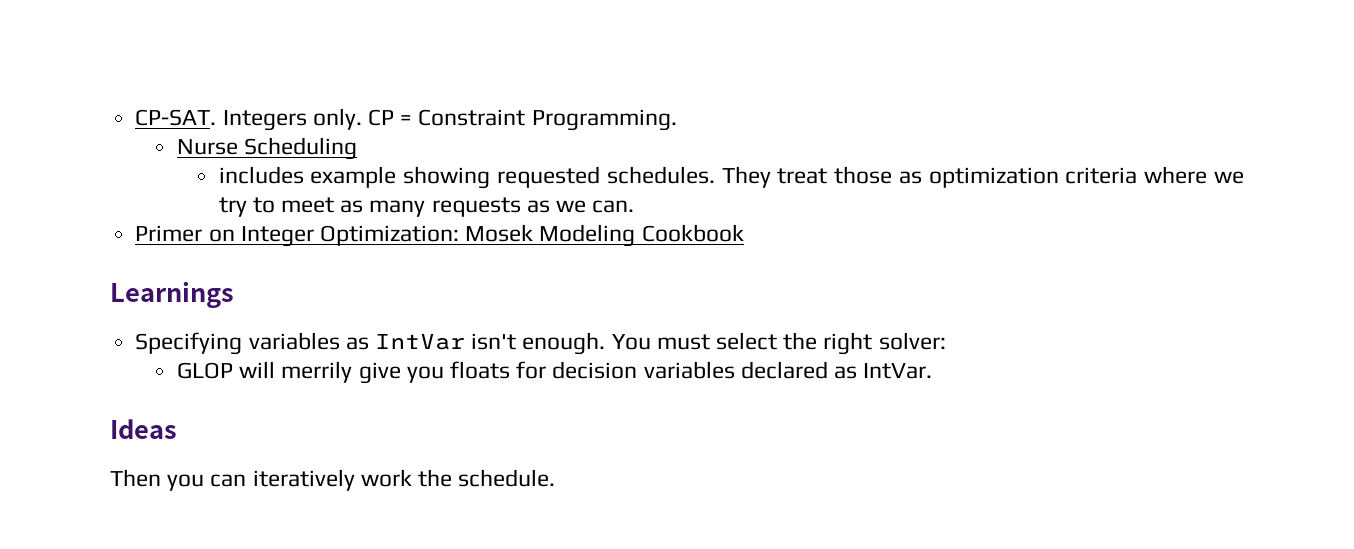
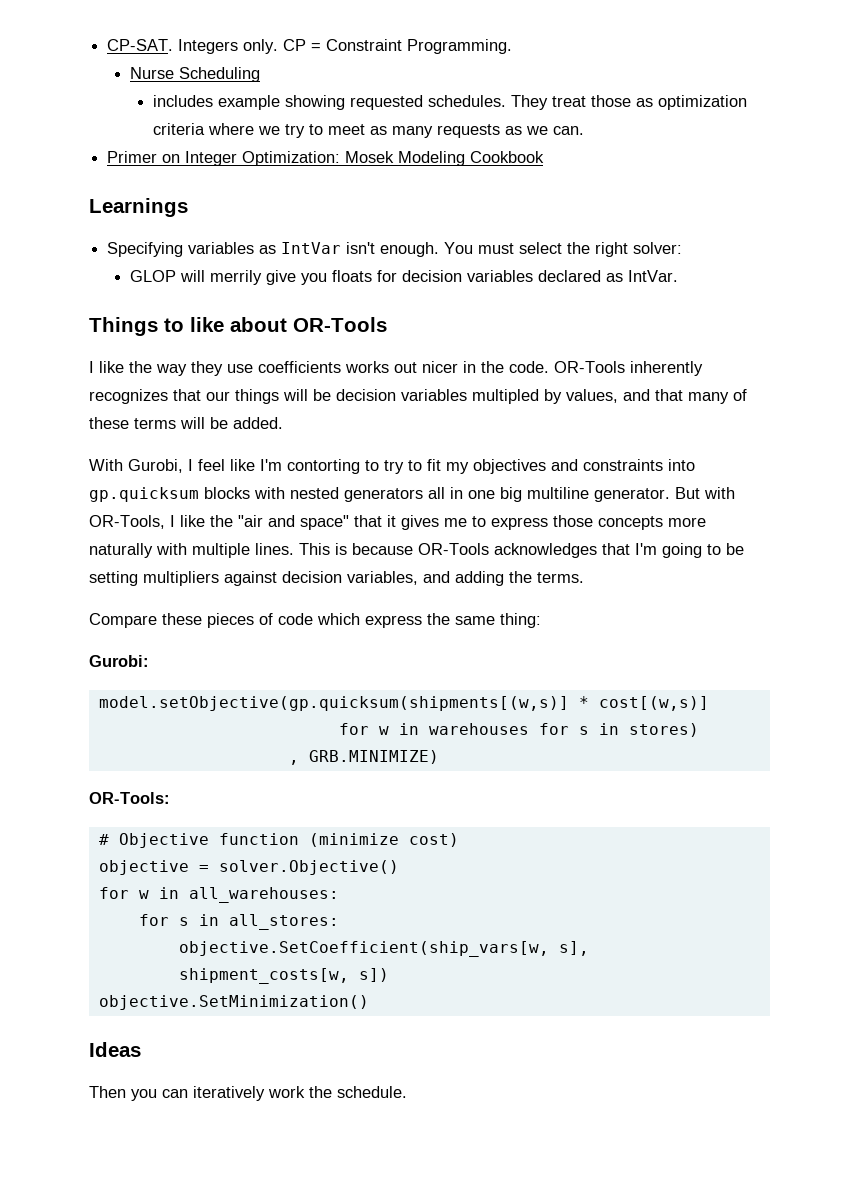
+ Things to like about OR-Tools
+ I like the way they use coefficients works out nicer in the code. OR-Tools inherently recognizes that our things will be decision variables multipled by values, and that many of these terms will be added.
+ With Gurobi, I feel like I'm contorting to try to fit my objectives and constraints into gp.quicksum blocks with nested generators all in one big multiline generator. But with OR-Tools, I like the "air and space" that it gives me to express those concepts more naturally with multiple lines. This is because OR-Tools acknowledges that I'm going to be setting multipliers against decision variables, and adding the terms.
+ Compare these pieces of code which express the same thing:
+ Gurobi:
+ model.setObjective(gp.quicksum(shipments[(w,s)] * cost[(w,s)]
+ for w in warehouses for s in stores)
+ , GRB.MINIMIZE)
+ OR-Tools:
+ # Objective function (minimize cost)
+ objective = solver.Objective()
+ for w in all_warehouses:
+ for s in all_stores:
+ objective.SetCoefficient(ship_vars[w, s], shipment_costs[w, s])
+ objective.SetMinimization()

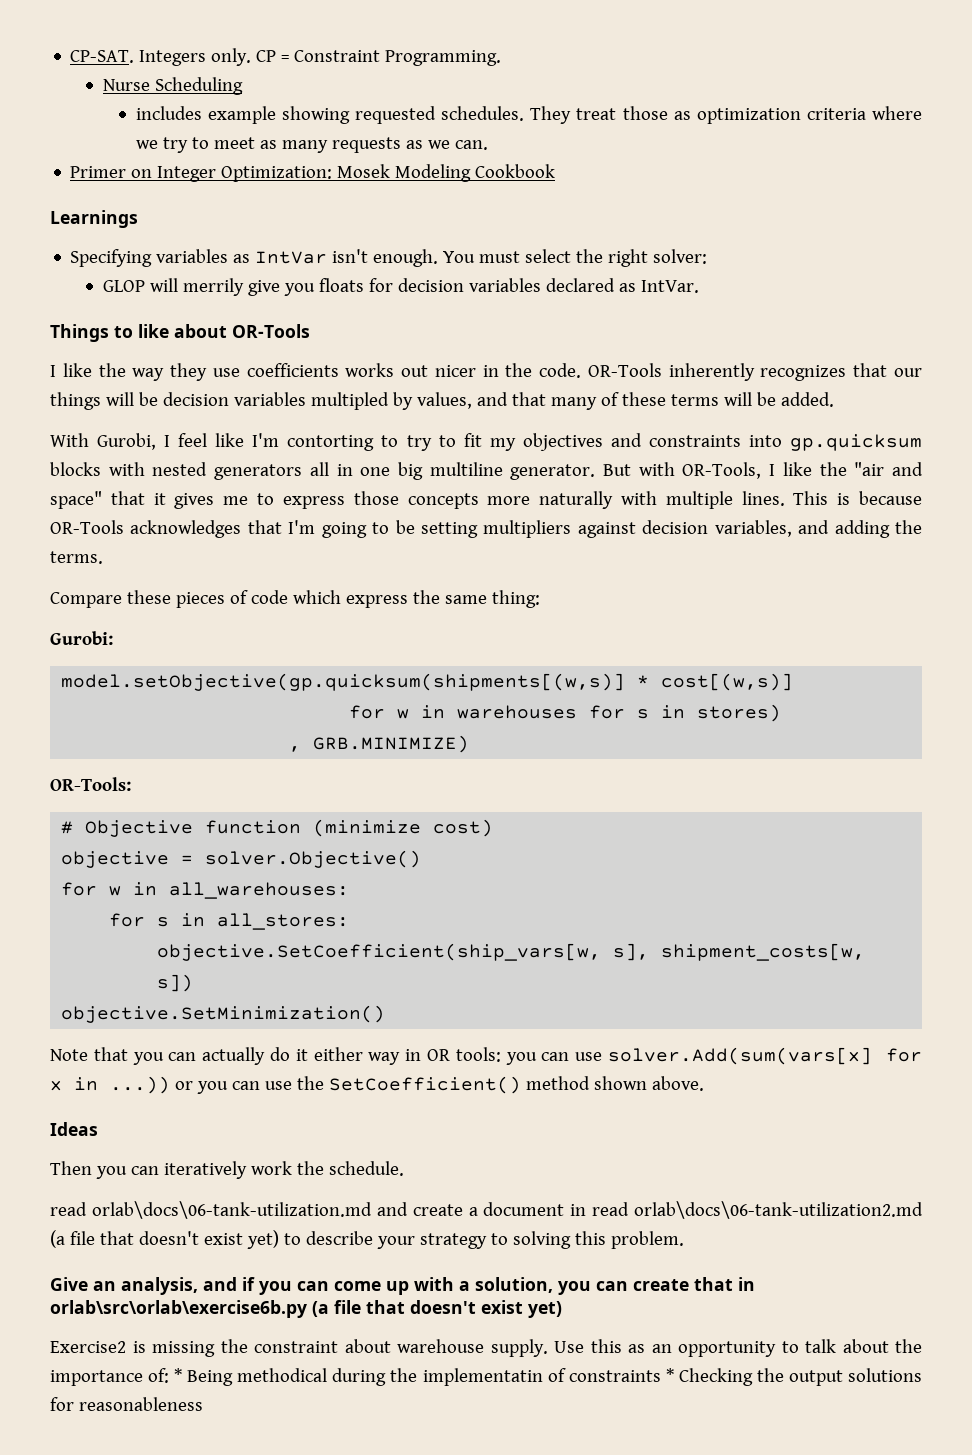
+ Note that you can actually do it either way in OR tools: you can use solver.Add(sum(vars[x] for x in ...)) or you can use the SetCoefficient() method shown above.
+ read orlab\docs\06-tank-utilization.md and create a document in read orlab\docs\06-tank-utilization2.md (a file that doesn't exist yet) to describe your strategy to solving this problem.
+ Give an analysis, and if you can come up with a solution, you can create that in orlab\src\orlab\exercise6b.py (a file that doesn't exist yet)
+ Exercise2 is missing the constraint about warehouse supply. Use this as an opportunity to talk about the importance of: * Being methodical during the implementatin of constraints * Checking the output solutions for reasonableness

